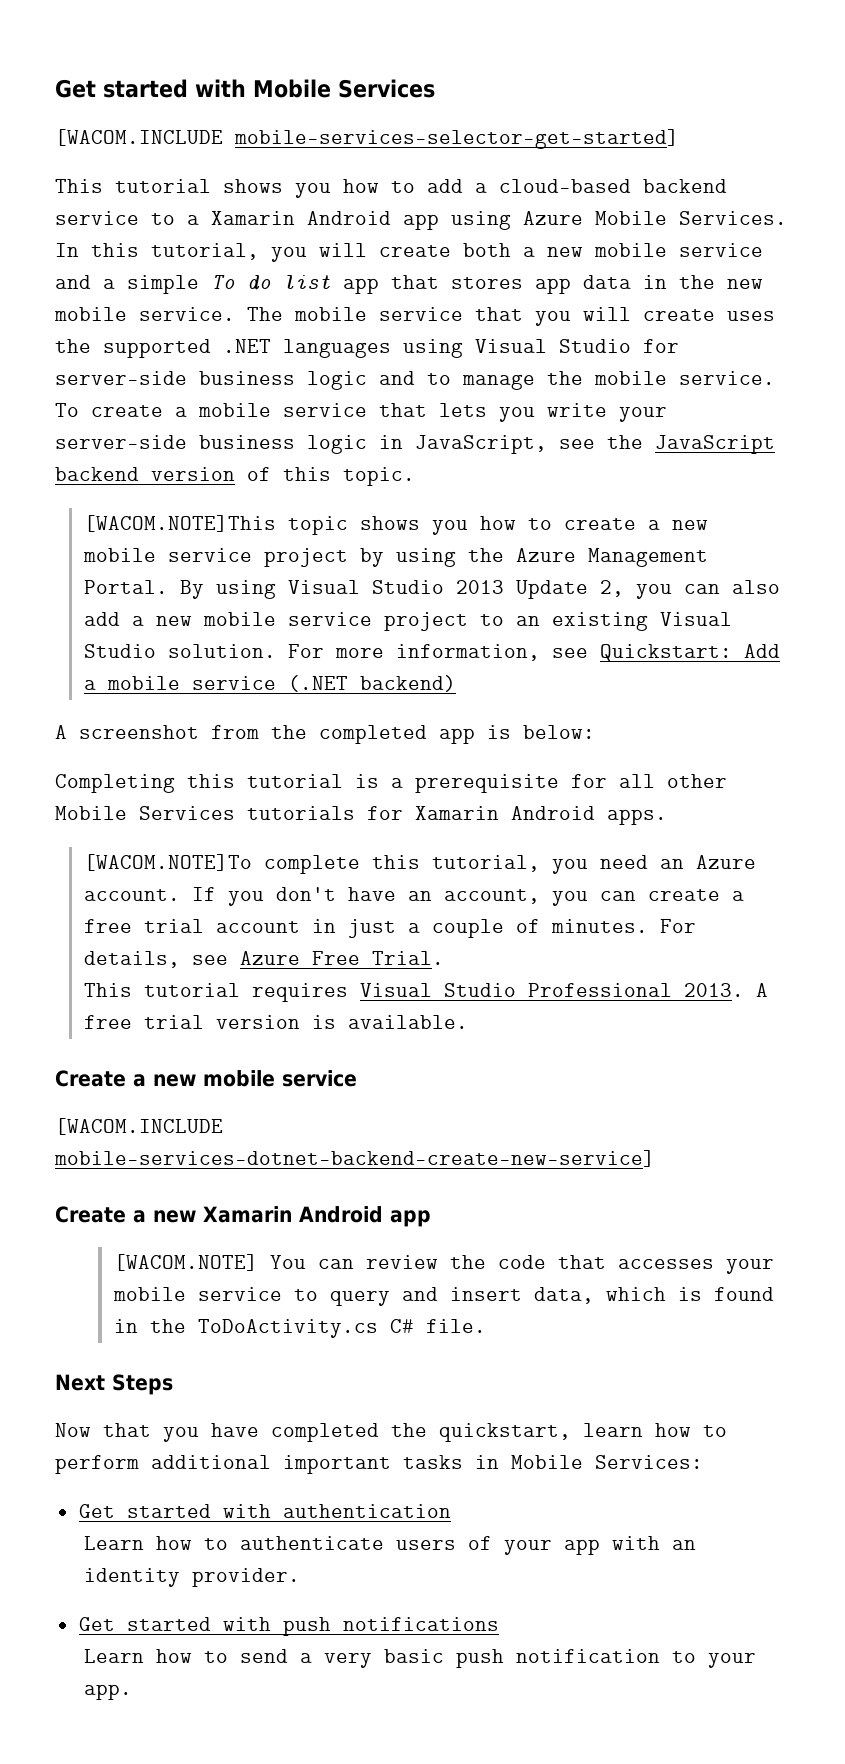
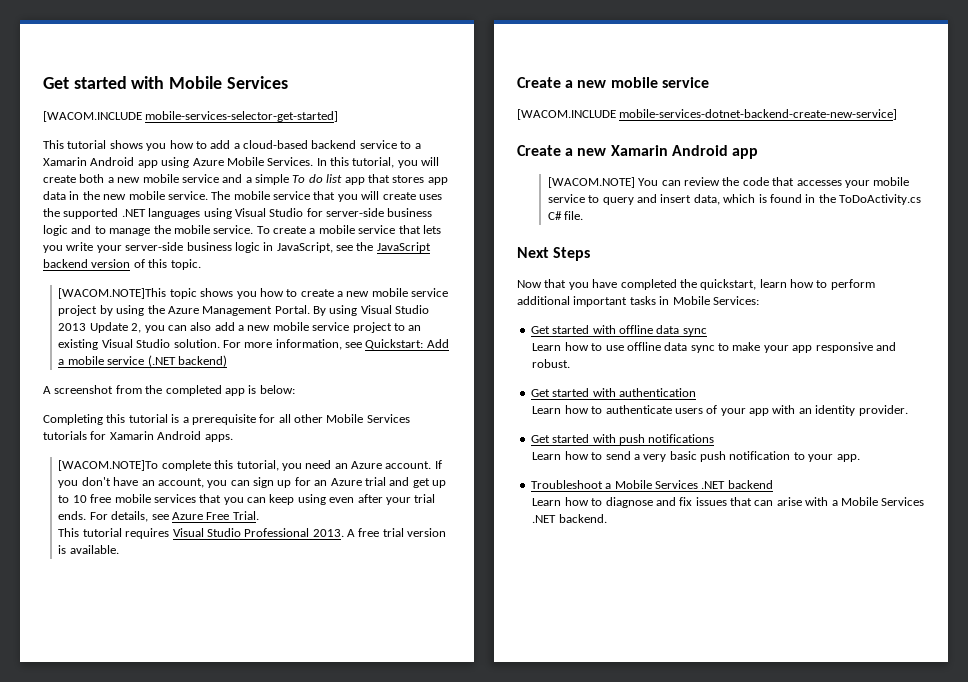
- If you don't have an account, you can create a free trial account in just a couple of minutes.
+ If you don't have an account, you can sign up for an Azure trial and get up to 10 free mobile services that you can keep using even after your trial ends.
+ Get started with offline data sync
+ Learn how to use offline data sync to make your app responsive and robust.
+ Troubleshoot a Mobile Services .NET backend
+ Learn how to diagnose and fix issues that can arise with a Mobile Services .NET backend.

